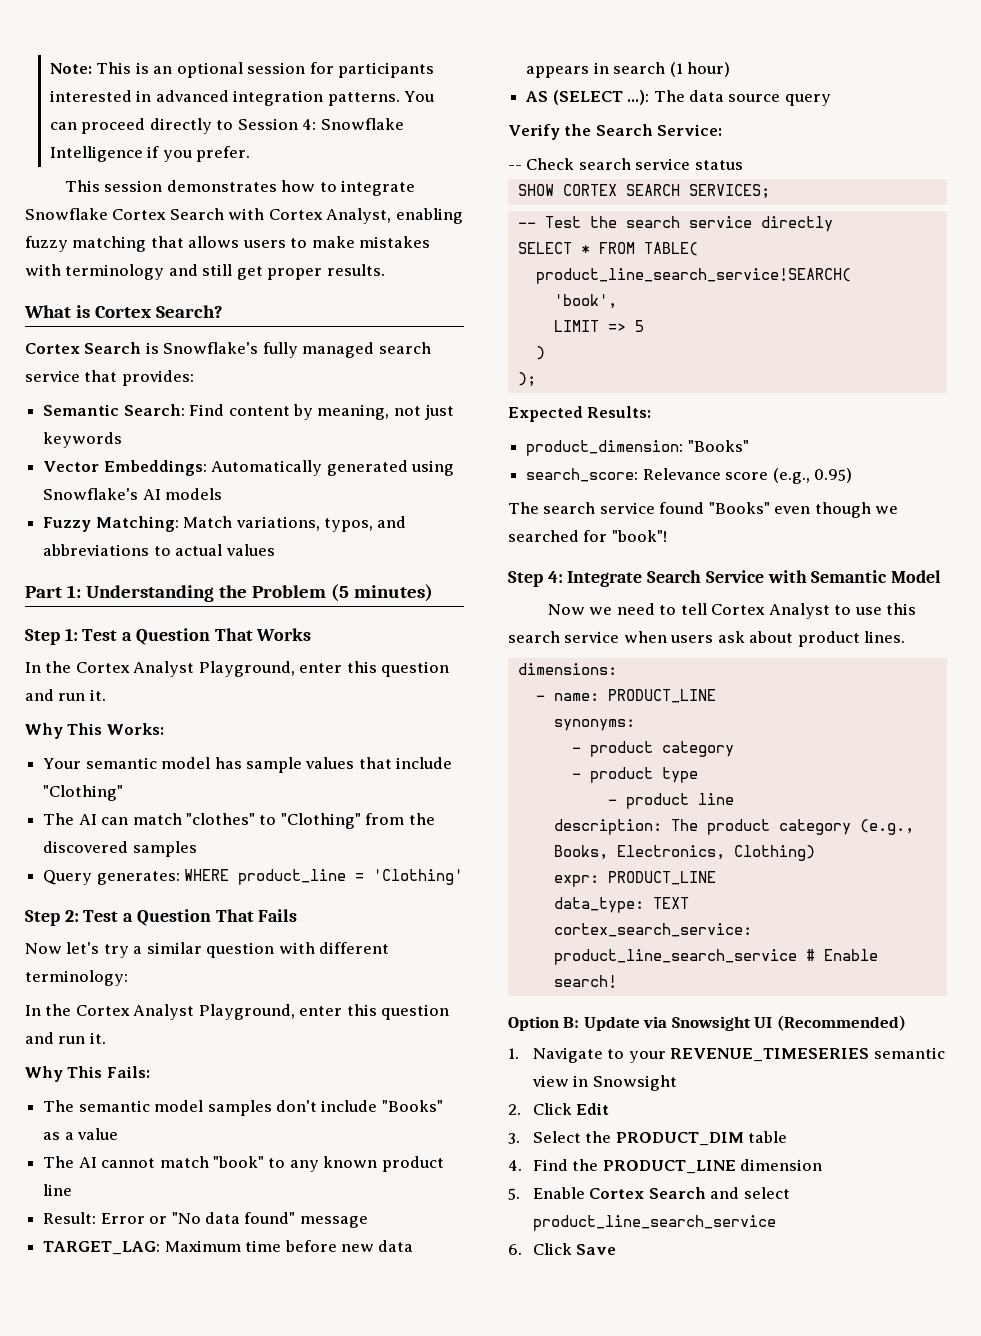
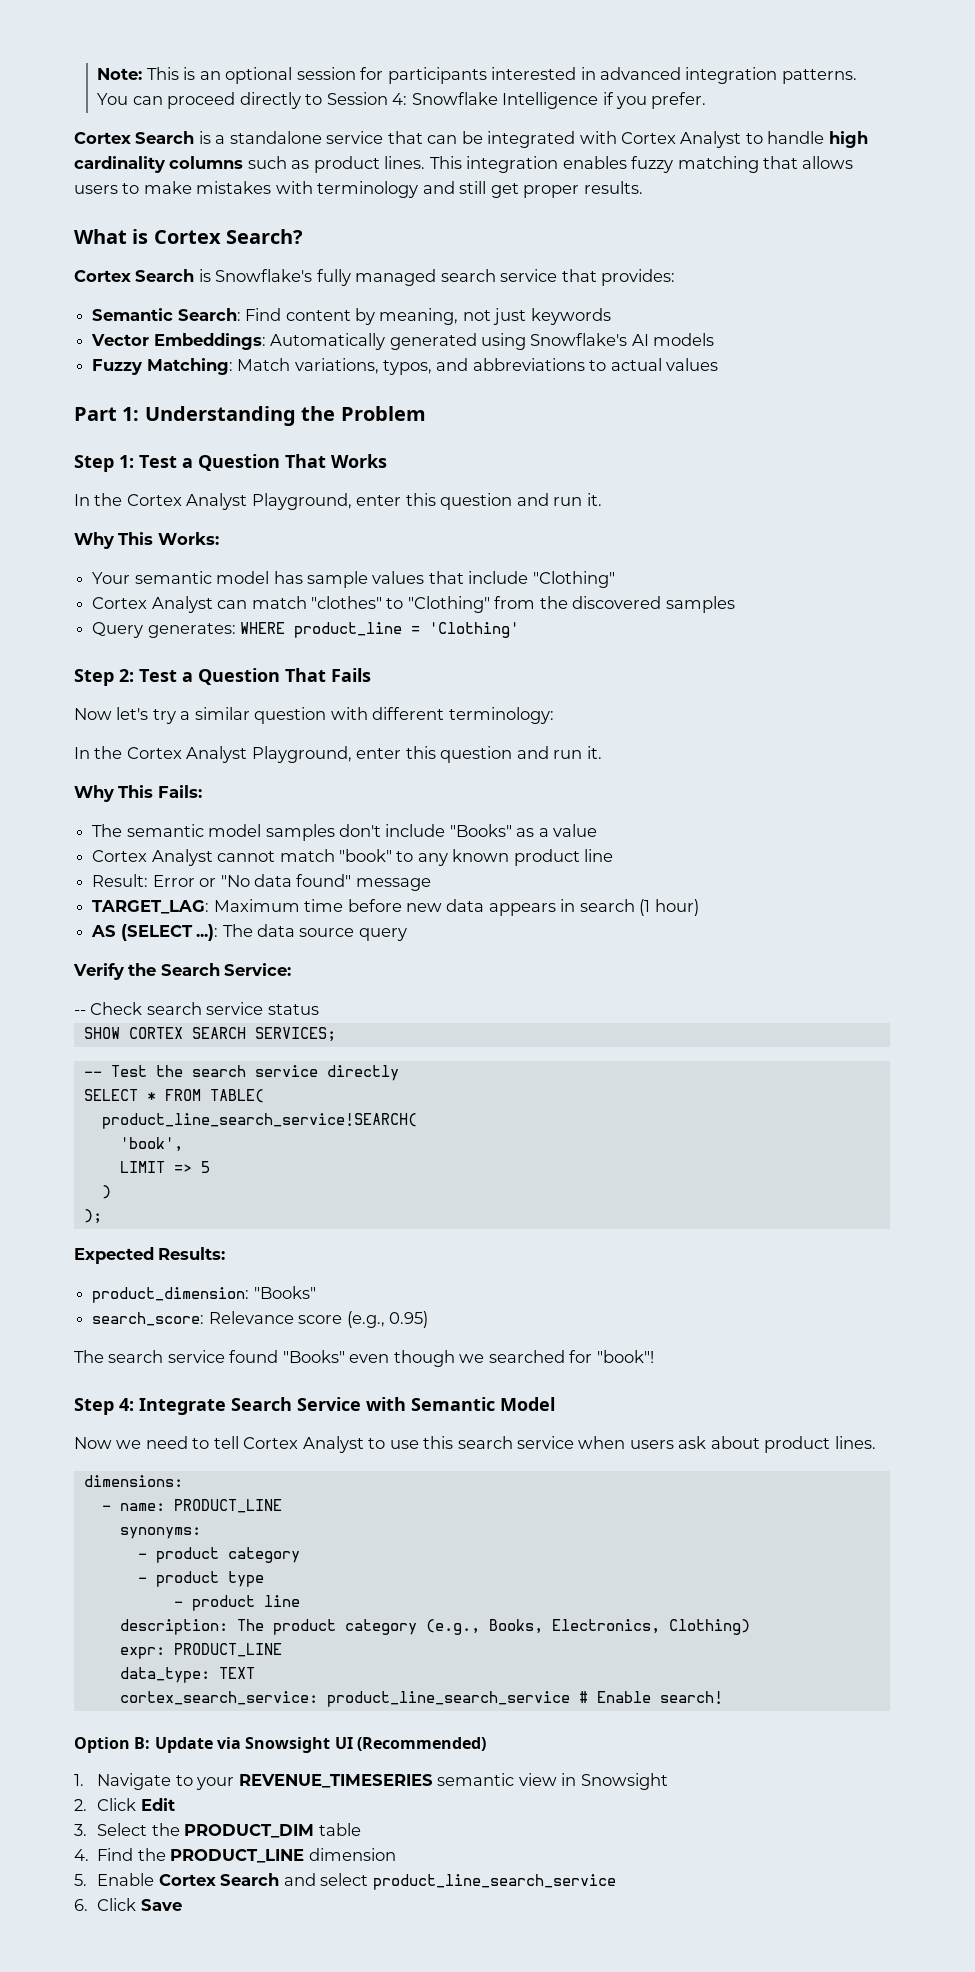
- This session demonstrates how to integrate Snowflake Cortex Search with Cortex Analyst, enabling fuzzy matching that allows users to make mistakes with terminology and still get proper results.
+ Cortex Search is a standalone service that can be integrated with Cortex Analyst to handle high cardinality columns such as product lines. This integration enables fuzzy matching that allows users to make mistakes with terminology and still get proper results.
- Part 1: Understanding the Problem (5 minutes)
+ Part 1: Understanding the Problem
- The AI can match "clothes" to "Clothing" from the discovered samples
+ Cortex Analyst can match "clothes" to "Clothing" from the discovered samples
- The AI cannot match "book" to any known product line
+ Cortex Analyst cannot match "book" to any known product line

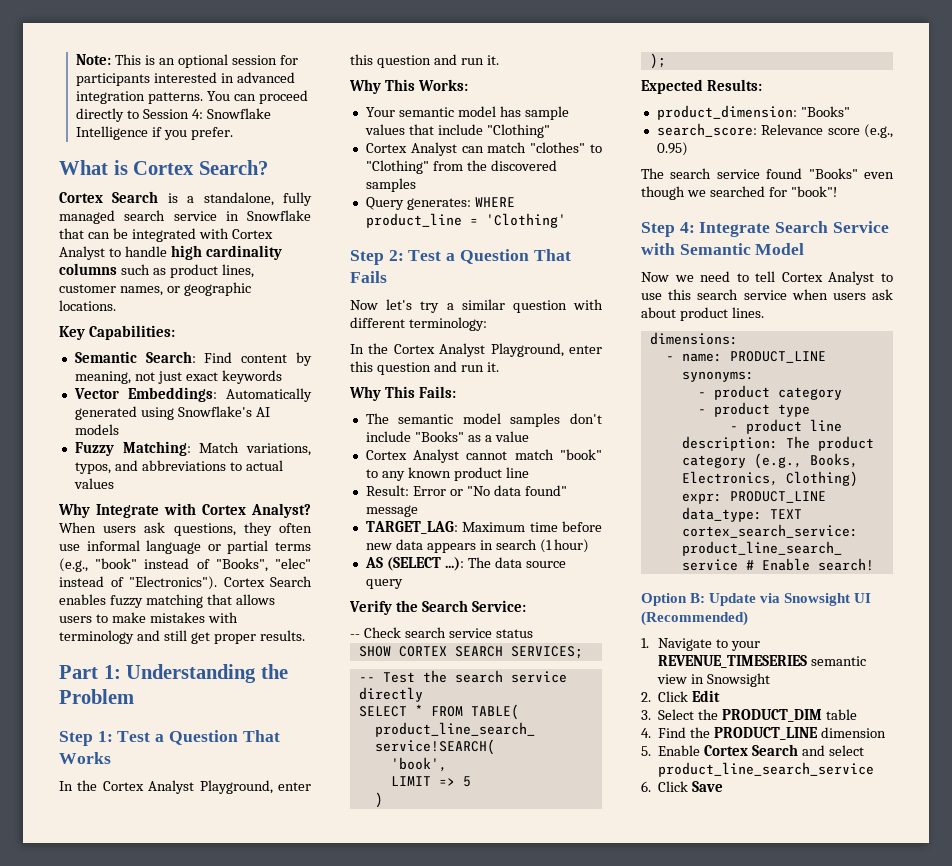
+ What is Cortex Search?
- Cortex Search is a standalone service that can be integrated with Cortex Analyst to handle high cardinality columns such as product lines. This integration enables fuzzy matching that allows users to make mistakes with terminology and still get proper results.
- What is Cortex Search?
- Cortex Search is Snowflake's fully managed search service that provides:
+ Cortex Search is a standalone, fully managed search service in Snowflake that can be integrated with Cortex Analyst to handle high cardinality columns such as product lines, customer names, or geographic locations.
+ Key Capabilities:
- Semantic Search: Find content by meaning, not just keywords
+ Semantic Search: Find content by meaning, not just exact keywords
+ Why Integrate with Cortex Analyst? When users ask questions, they often use informal language or partial terms (e.g., "book" instead of "Books", "elec" instead of "Electronics"). Cortex Search enables fuzzy matching that allows users to make mistakes with terminology and still get proper results.

